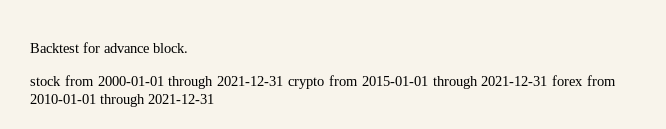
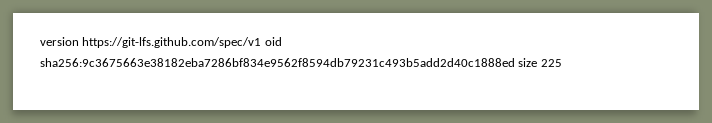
- Backtest for advance block.
- stock from 2000-01-01 through 2021-12-31 crypto from 2015-01-01 through 2021-12-31 forex from 2010-01-01 through 2021-12-31
+ version https://git-lfs.github.com/spec/v1 oid sha256:9c3675663e38182eba7286bf834e9562f8594db79231c493b5add2d40c1888ed size 225

